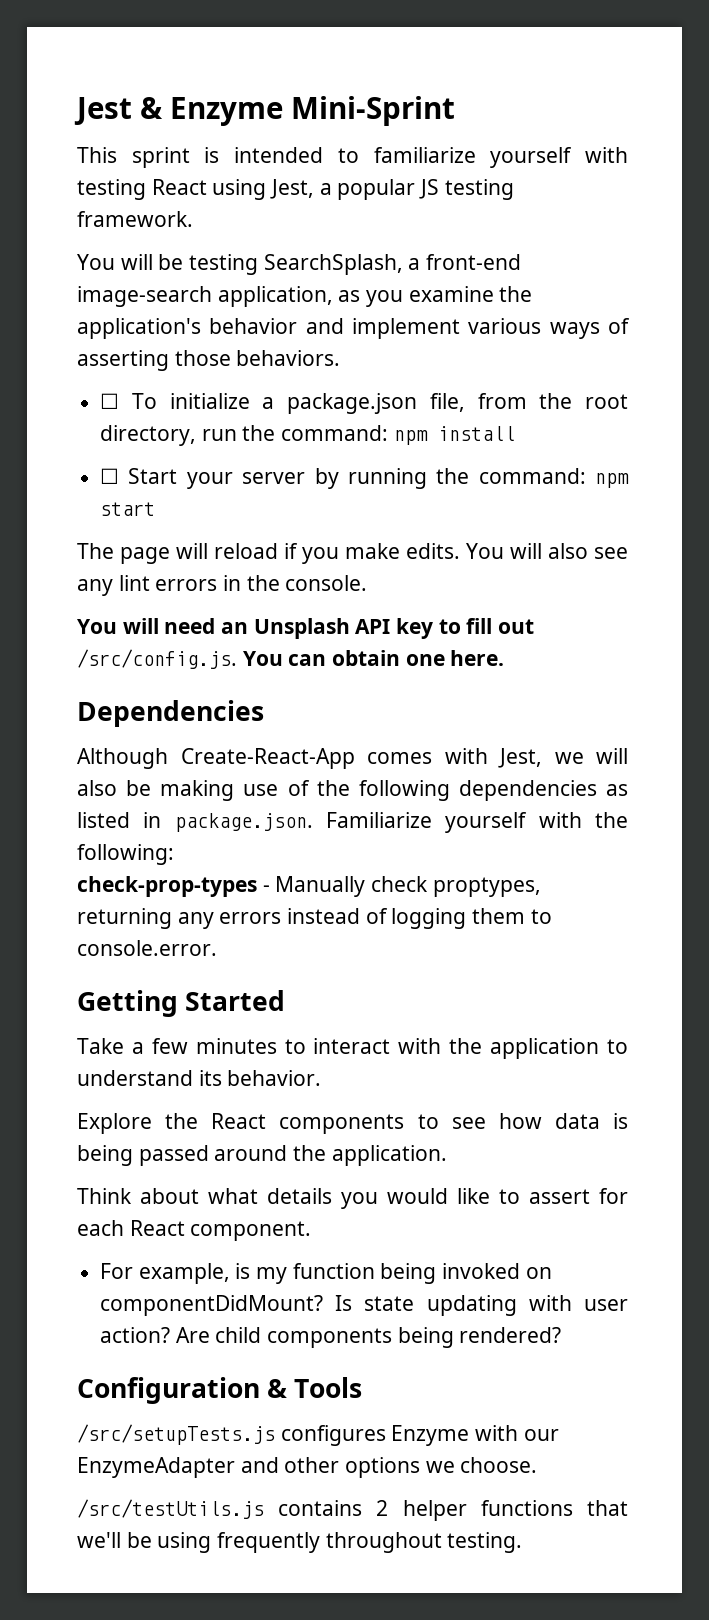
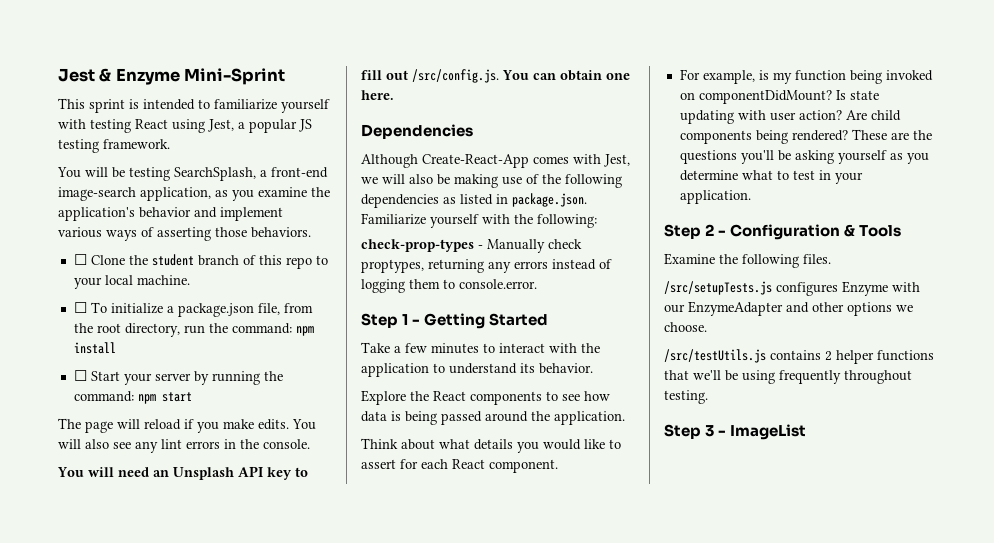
+ ☐ Clone the student branch of this repo to your local machine.
- Getting Started
+ Step 1 - Getting Started
- Are child components being rendered?
- Configuration & Tools
+ Are child components being rendered? These are the questions you'll be asking yourself as you determine what to test in your application.
+ Step 2 - Configuration & Tools
+ Examine the following files.
+ Step 3 - ImageList

